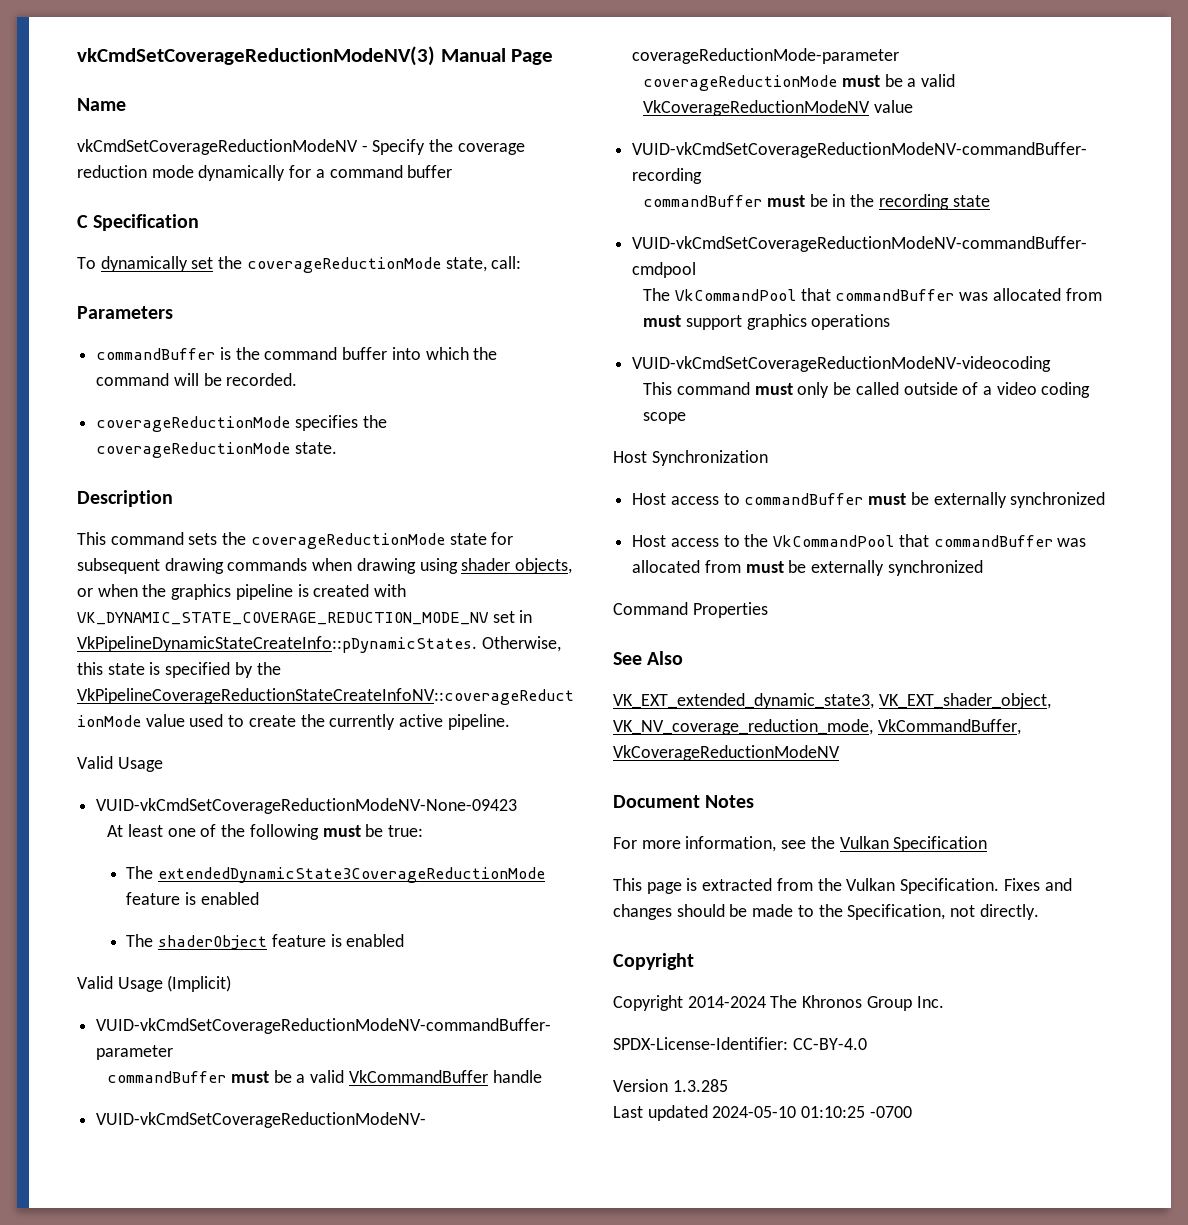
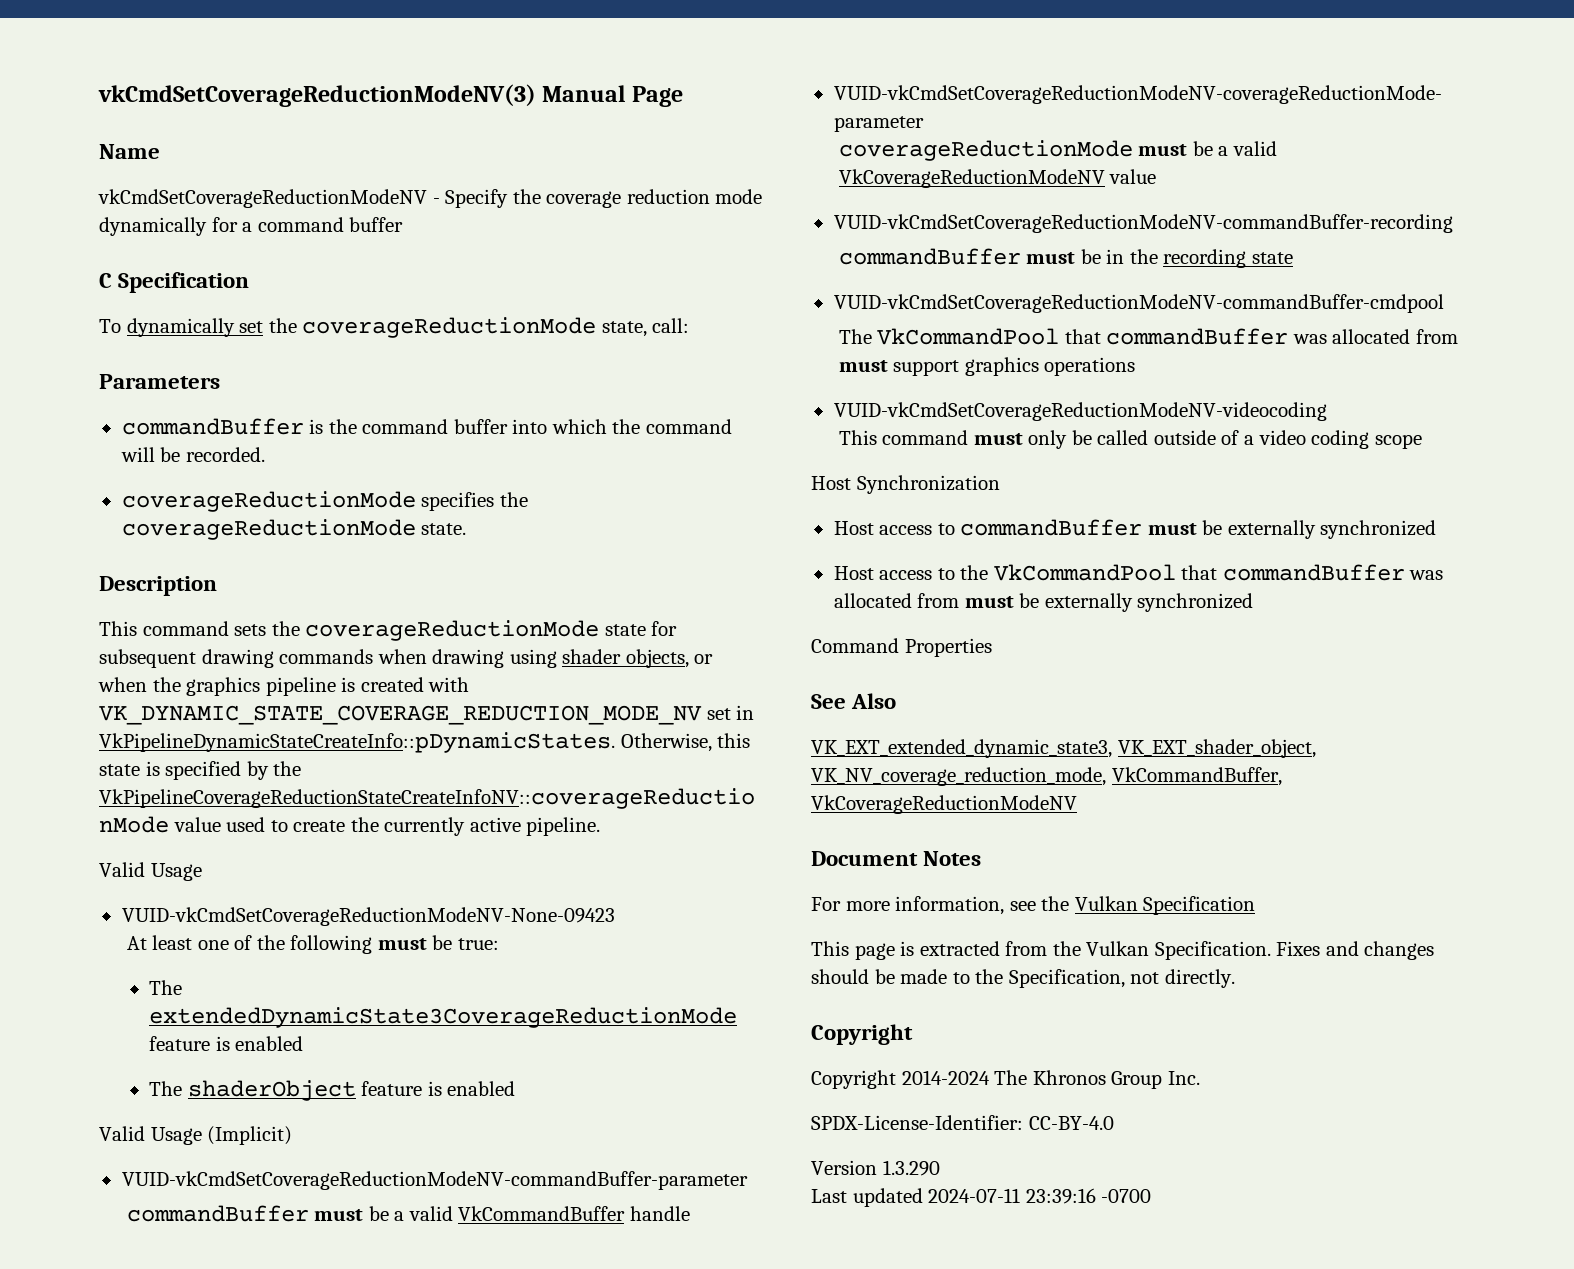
- Version 1.3.285
+ Version 1.3.290
- Last updated 2024-05-10 01:10:25 -0700
+ Last updated 2024-07-11 23:39:16 -0700

